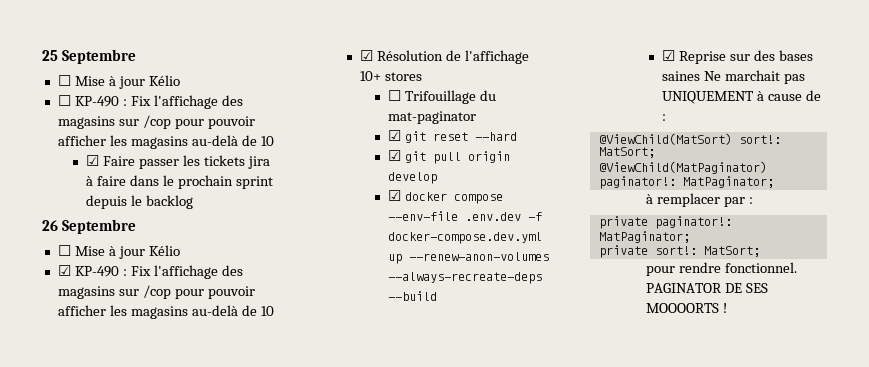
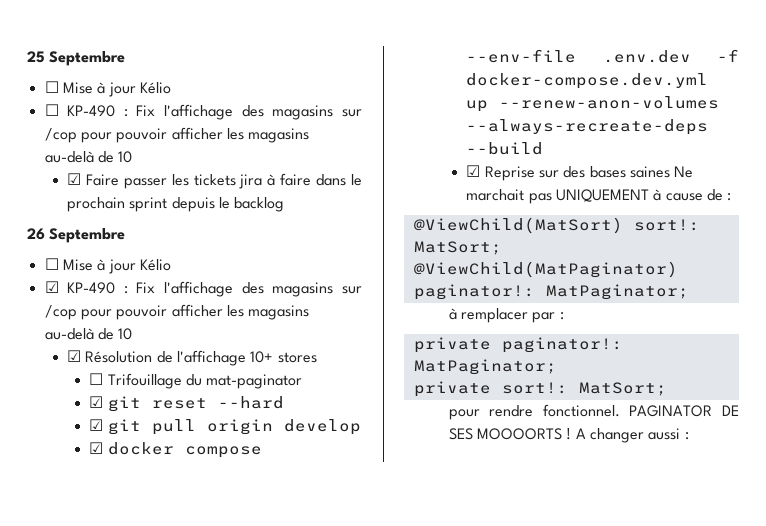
+ A changer aussi :

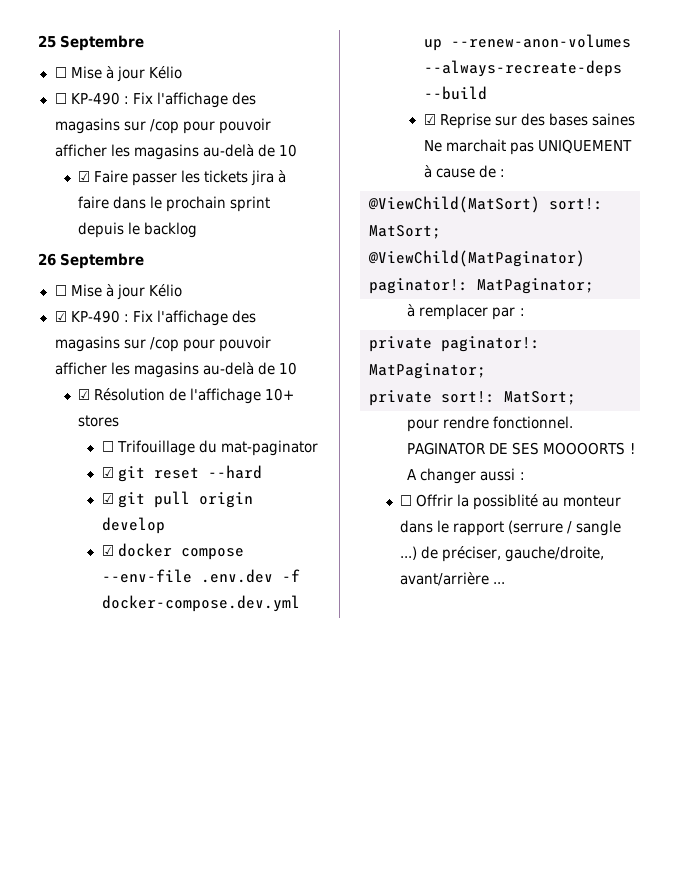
+ ☐ Offrir la possiblité au monteur dans le rapport (serrure / sangle ...) de préciser, gauche/droite, avant/arrière ...

